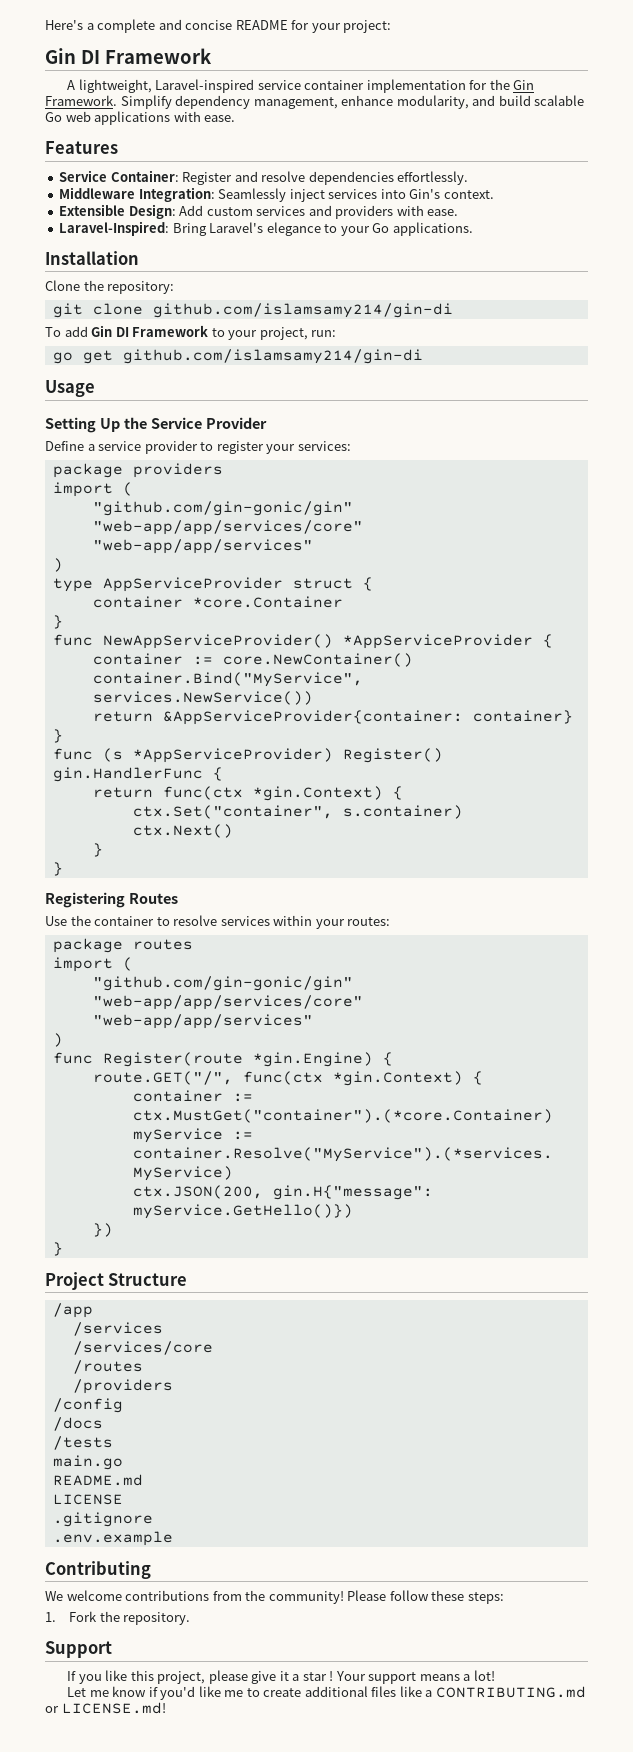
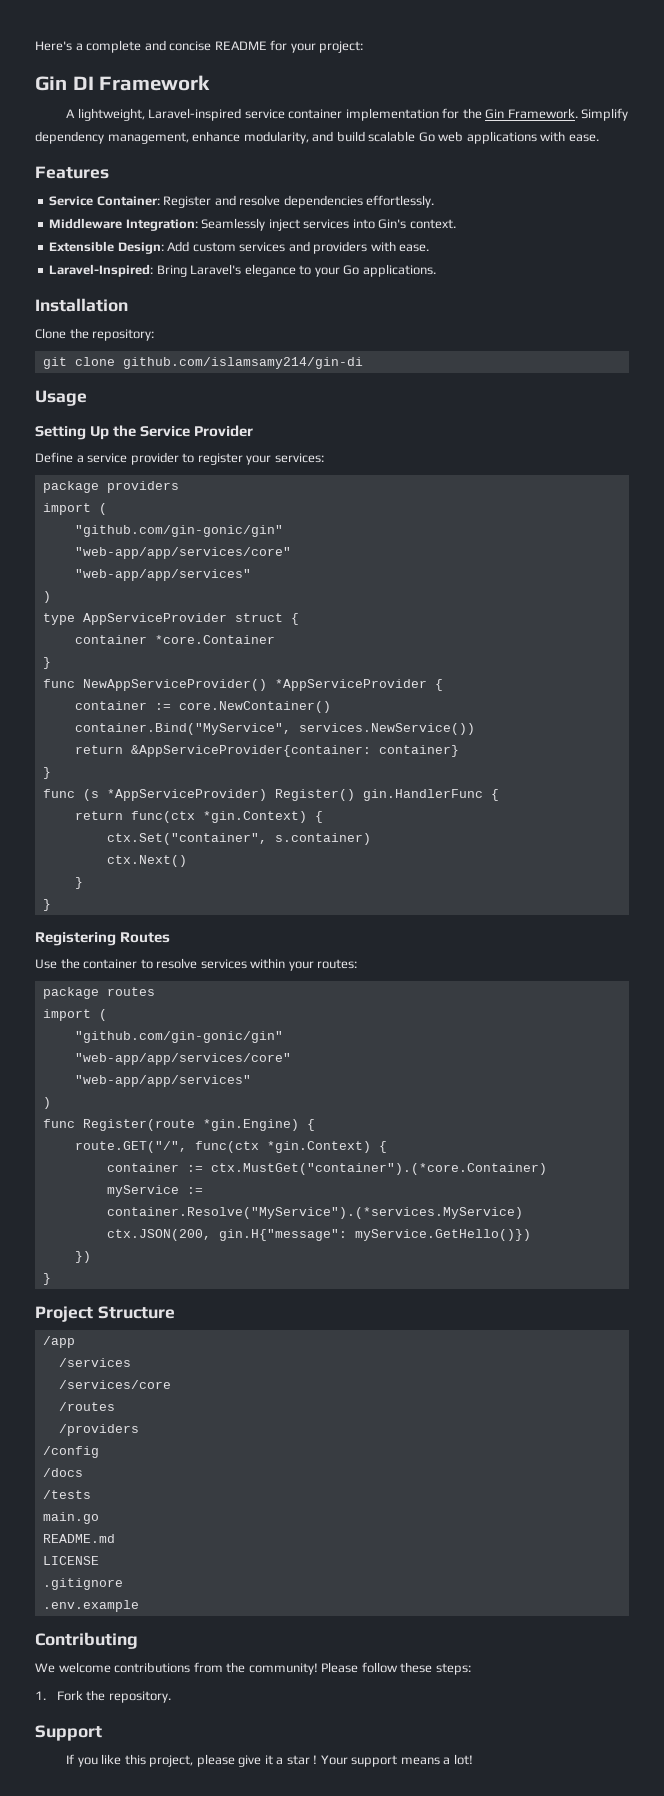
- To add Gin DI Framework to your project, run:
- go get github.com/islamsamy214/gin-di
- Let me know if you'd like me to create additional files like a CONTRIBUTING.md or LICENSE.md!

